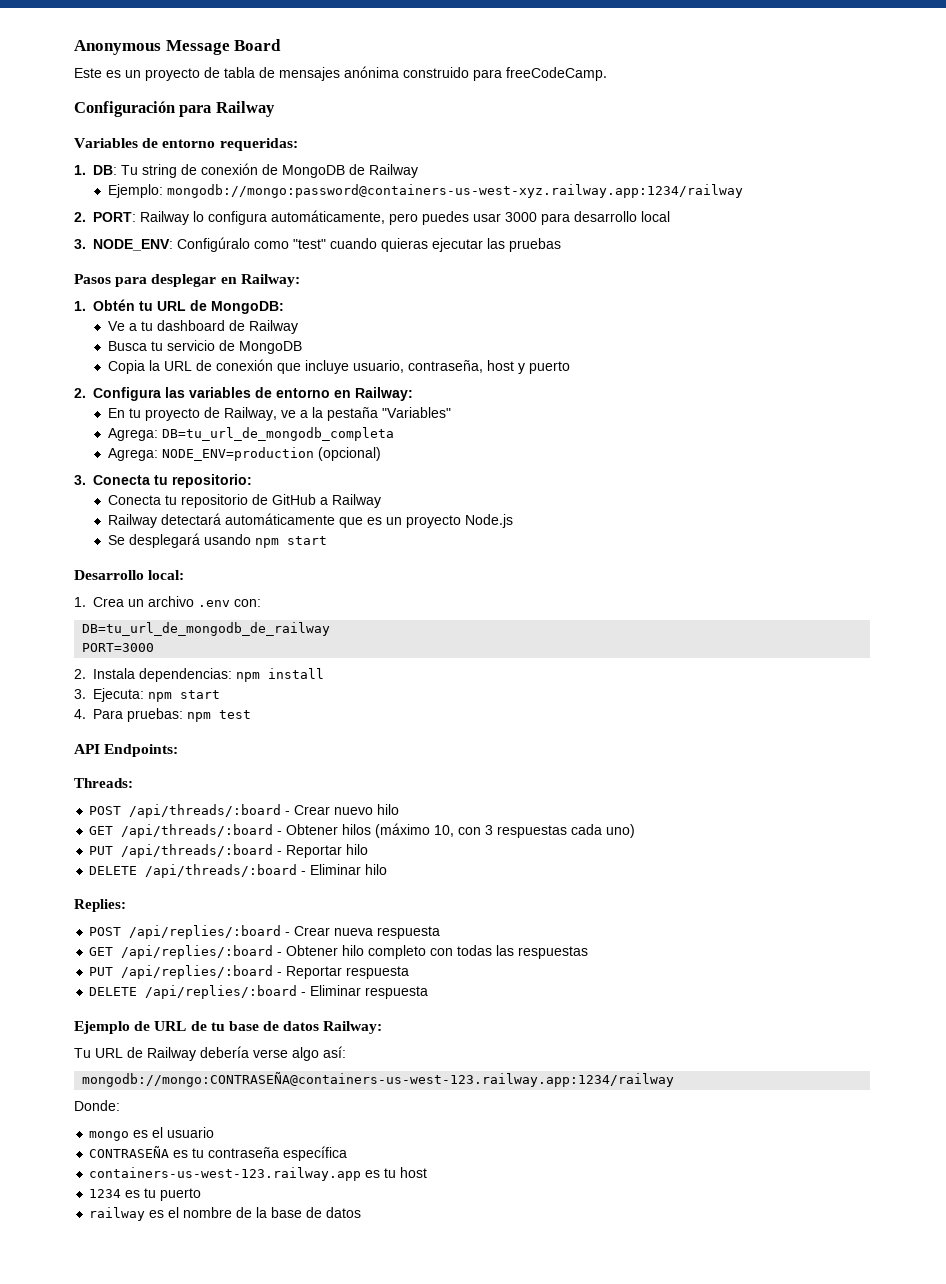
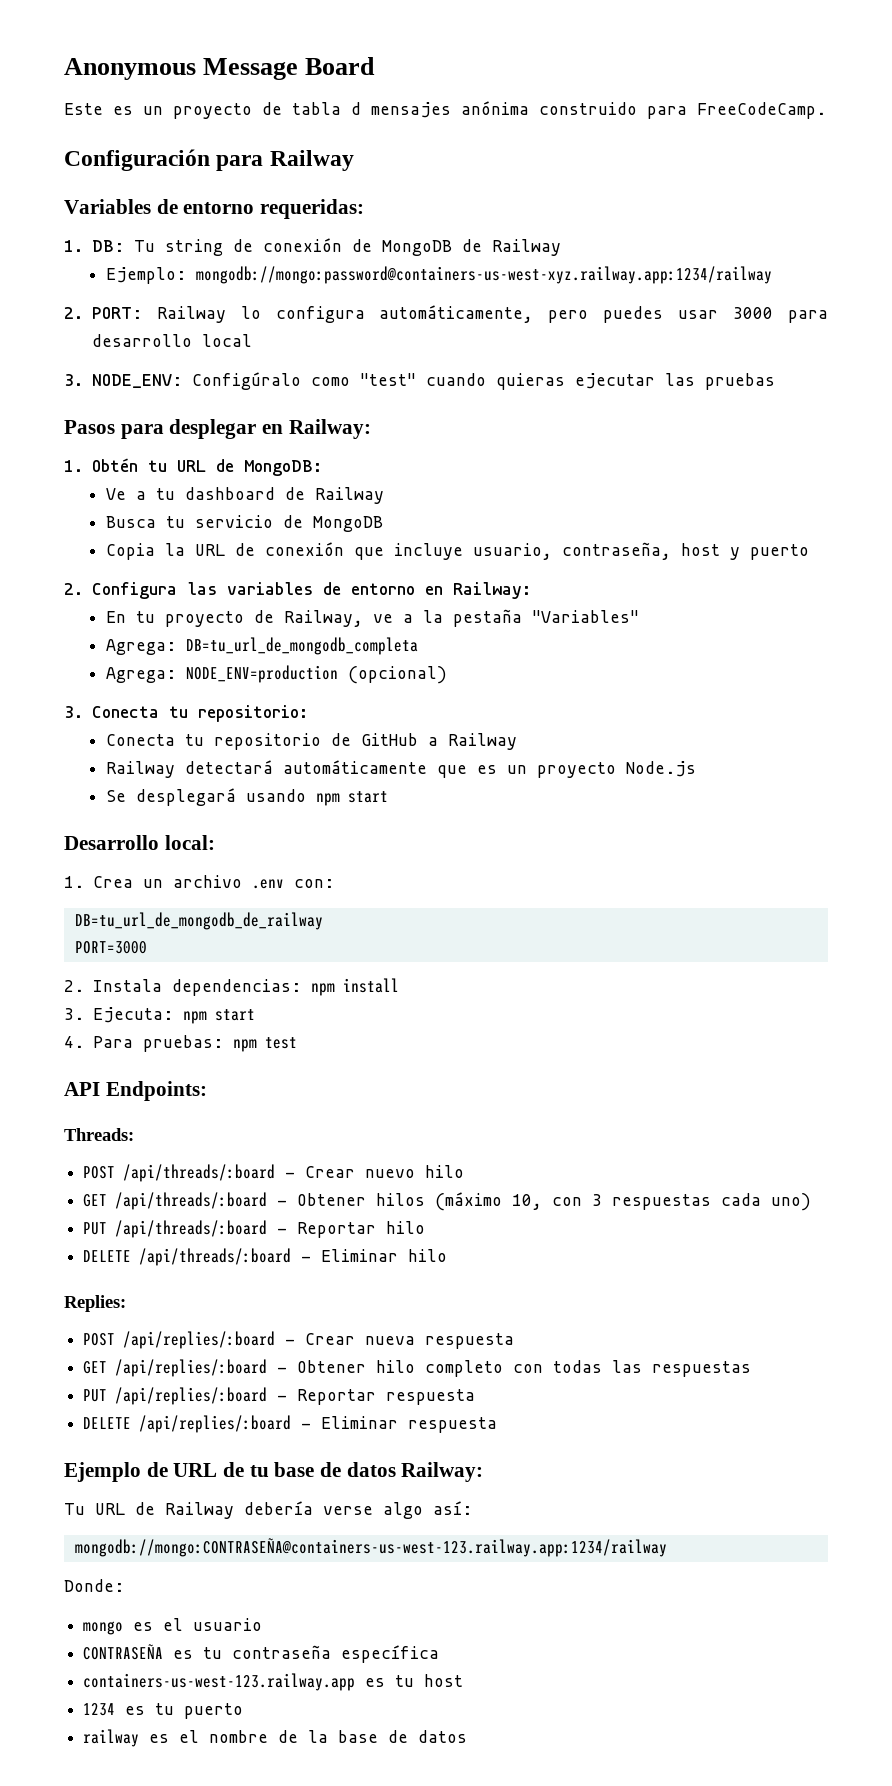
- Este es un proyecto de tabla de mensajes anónima construido para freeCodeCamp.
+ Este es un proyecto de tabla d mensajes anónima construido para FreeCodeCamp.

